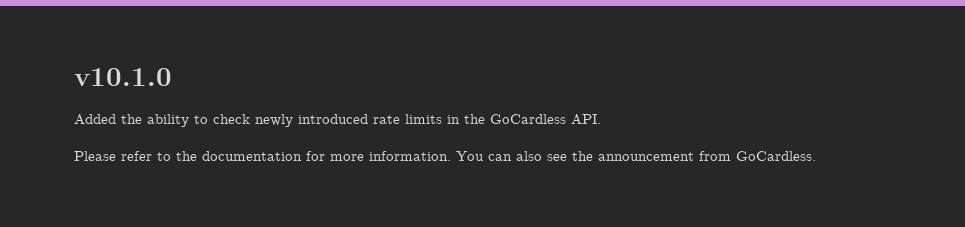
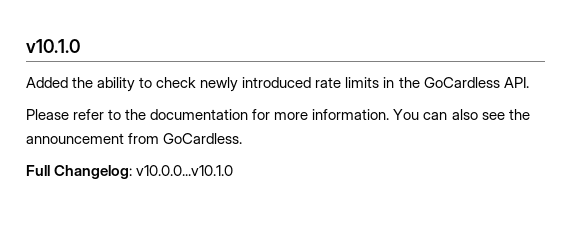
+ Full Changelog: v10.0.0...v10.1.0

